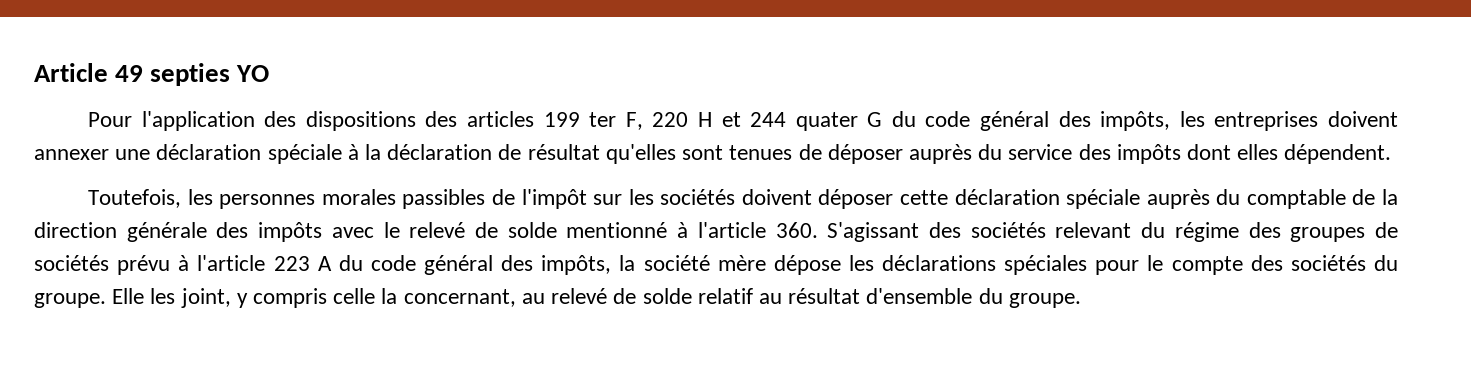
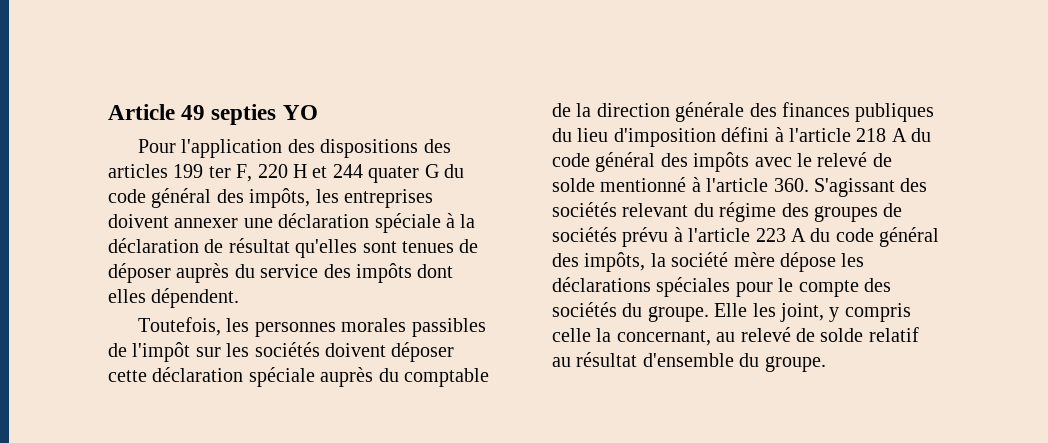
- Toutefois, les personnes morales passibles de l'impôt sur les sociétés doivent déposer cette déclaration spéciale auprès du comptable de la direction générale des impôts avec le relevé de solde mentionné à l'article 360. S'agissant des sociétés relevant du régime des groupes de sociétés prévu à l'article 223 A du code général des impôts, la société mère dépose les déclarations spéciales pour le compte des sociétés du groupe.
+ Toutefois, les personnes morales passibles de l'impôt sur les sociétés doivent déposer cette déclaration spéciale auprès du comptable de la direction générale des finances publiques du lieu d'imposition défini à l'article 218 A du code général des impôts avec le relevé de solde mentionné à l'article 360. S'agissant des sociétés relevant du régime des groupes de sociétés prévu à l'article 223 A du code général des impôts, la société mère dépose les déclarations spéciales pour le compte des sociétés du groupe.

